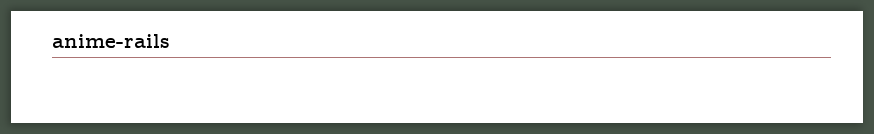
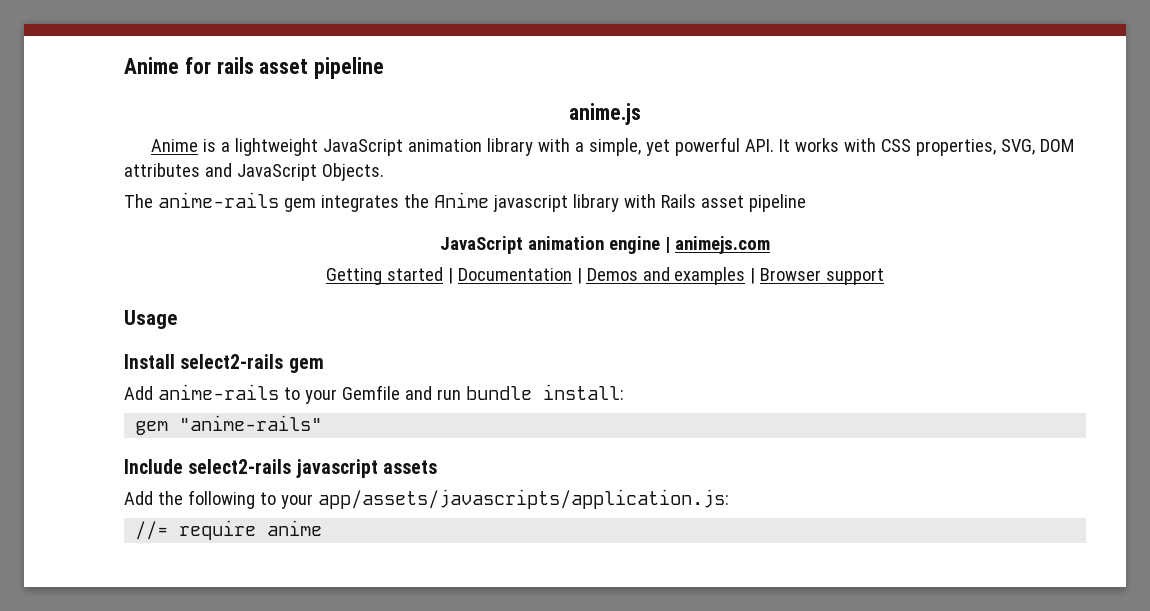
- anime-rails
+ Anime for rails asset pipeline
+ anime.js
+ Anime is a lightweight JavaScript animation library with a simple, yet powerful API. It works with CSS properties, SVG, DOM attributes and JavaScript Objects.
+ The anime-rails gem integrates the Anime javascript library with Rails asset pipeline
+ JavaScript animation engine | animejs.com
+ Getting started | Documentation | Demos and examples | Browser support
+ Usage
+ Install select2-rails gem
+ Add anime-rails to your Gemfile and run bundle install:
+ gem "anime-rails"
+ Include select2-rails javascript assets
+ Add the following to your app/assets/javascripts/application.js:
+ //= require anime

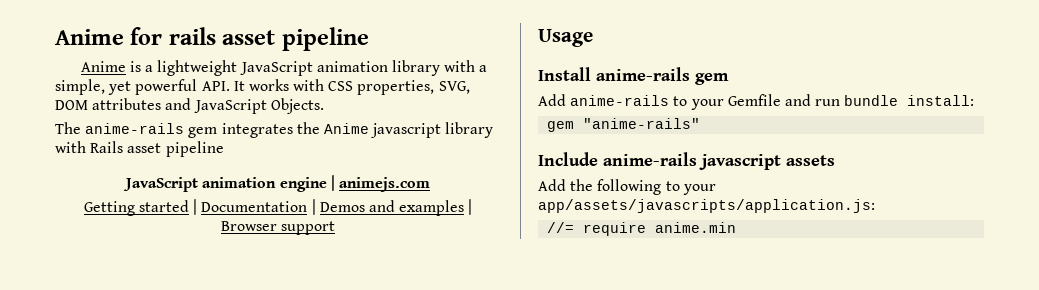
- anime.js
- Install select2-rails gem
+ Install anime-rails gem
- Include select2-rails javascript assets
+ Include anime-rails javascript assets
- //= require anime
+ //= require anime.min

